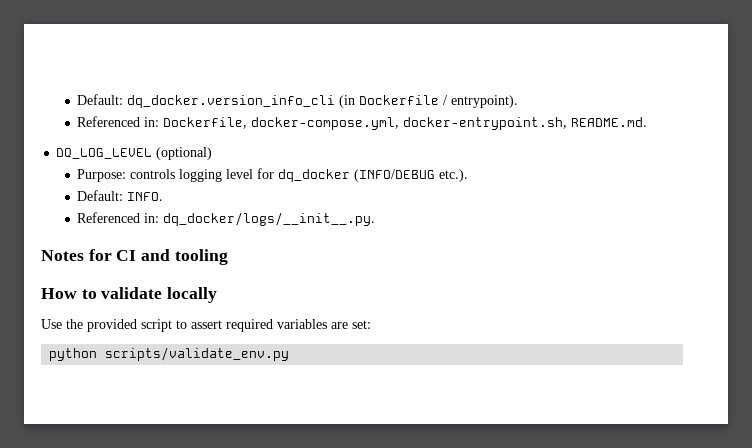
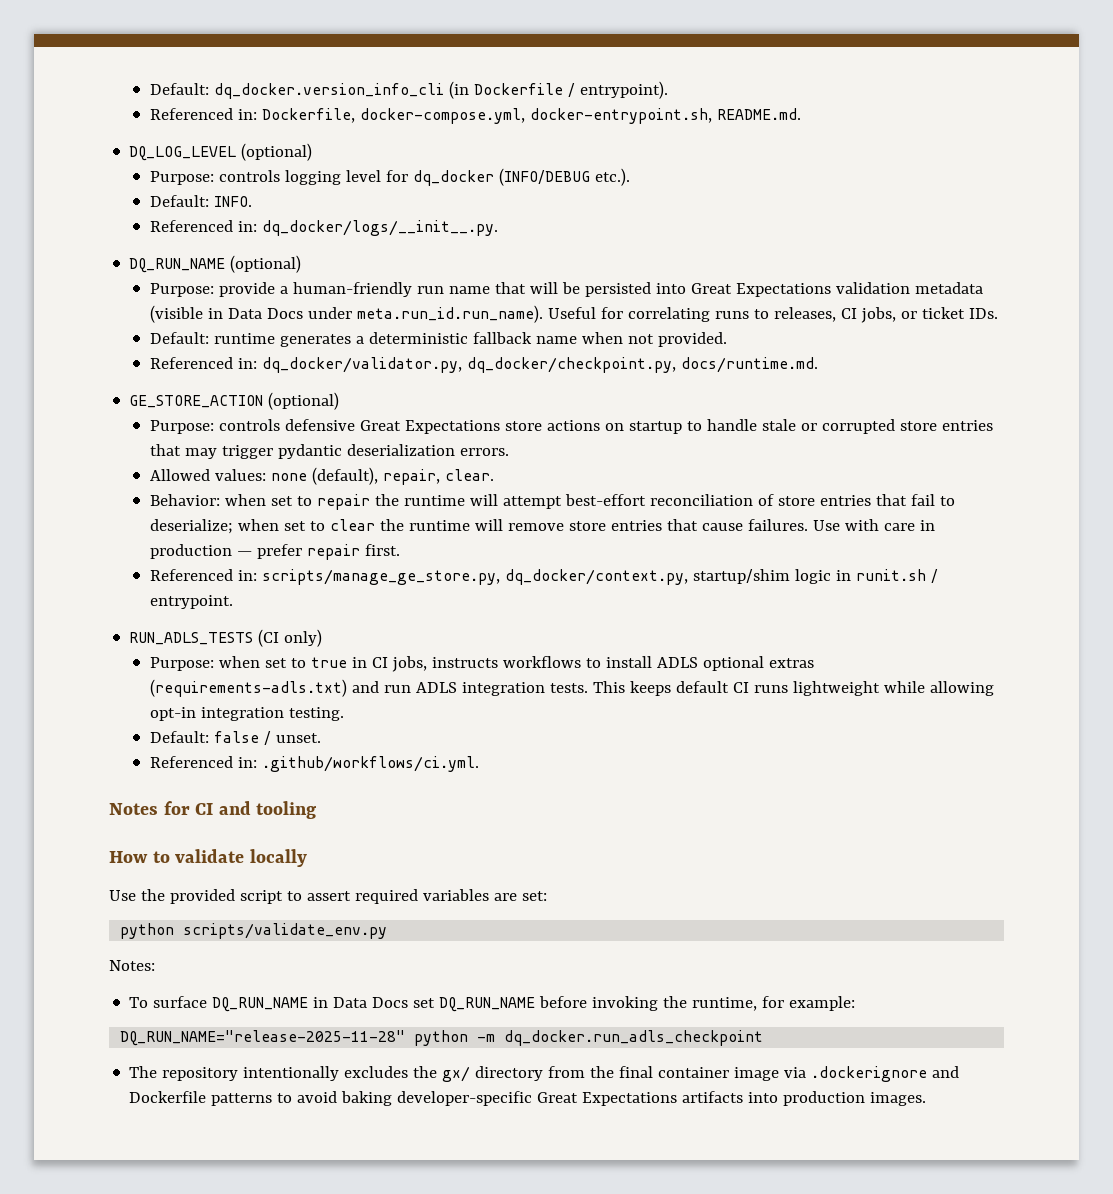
+ DQ_RUN_NAME (optional)
+ Purpose: provide a human-friendly run name that will be persisted into Great Expectations validation metadata (visible in Data Docs under meta.run_id.run_name). Useful for correlating runs to releases, CI jobs, or ticket IDs.
+ Default: runtime generates a deterministic fallback name when not provided.
+ Referenced in: dq_docker/validator.py, dq_docker/checkpoint.py, docs/runtime.md.
+ GE_STORE_ACTION (optional)
+ Purpose: controls defensive Great Expectations store actions on startup to handle stale or corrupted store entries that may trigger pydantic deserialization errors.
+ Allowed values: none (default), repair, clear.
+ Behavior: when set to repair the runtime will attempt best-effort reconciliation of store entries that fail to deserialize; when set to clear the runtime will remove store entries that cause failures. Use with care in production — prefer repair first.
+ Referenced in: scripts/manage_ge_store.py, dq_docker/context.py, startup/shim logic in runit.sh / entrypoint.
+ RUN_ADLS_TESTS (CI only)
+ Purpose: when set to true in CI jobs, instructs workflows to install ADLS optional extras (requirements-adls.txt) and run ADLS integration tests. This keeps default CI runs lightweight while allowing opt-in integration testing.
+ Default: false / unset.
+ Referenced in: .github/workflows/ci.yml.
+ Notes:
+ To surface DQ_RUN_NAME in Data Docs set DQ_RUN_NAME before invoking the runtime, for example:
+ DQ_RUN_NAME="release-2025-11-28" python -m dq_docker.run_adls_checkpoint
+ The repository intentionally excludes the gx/ directory from the final container image via .dockerignore and Dockerfile patterns to avoid baking developer-specific Great Expectations artifacts into production images.

